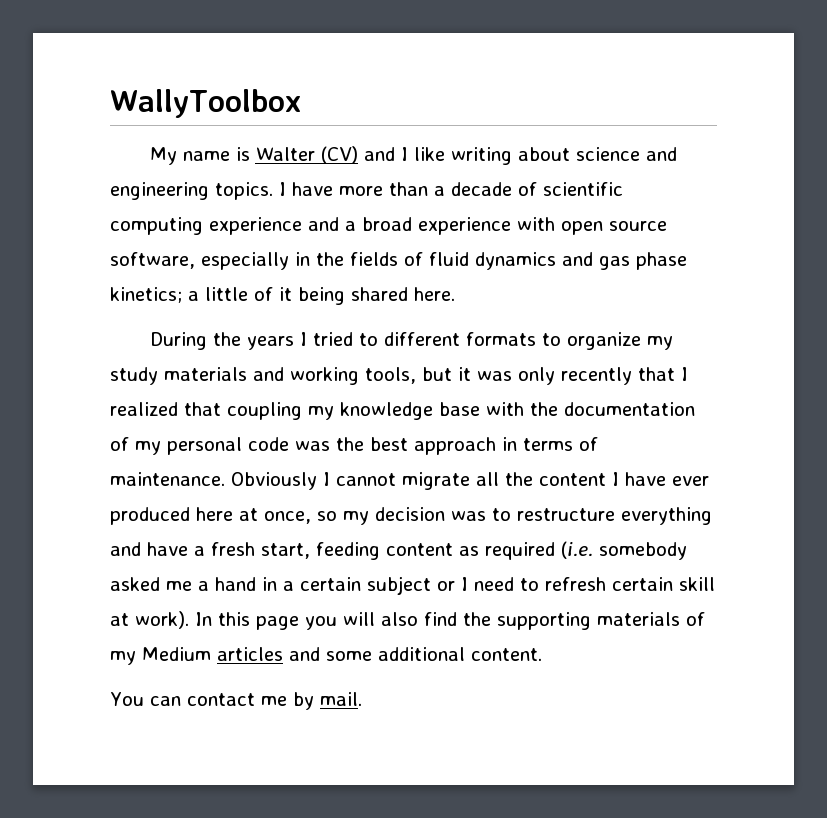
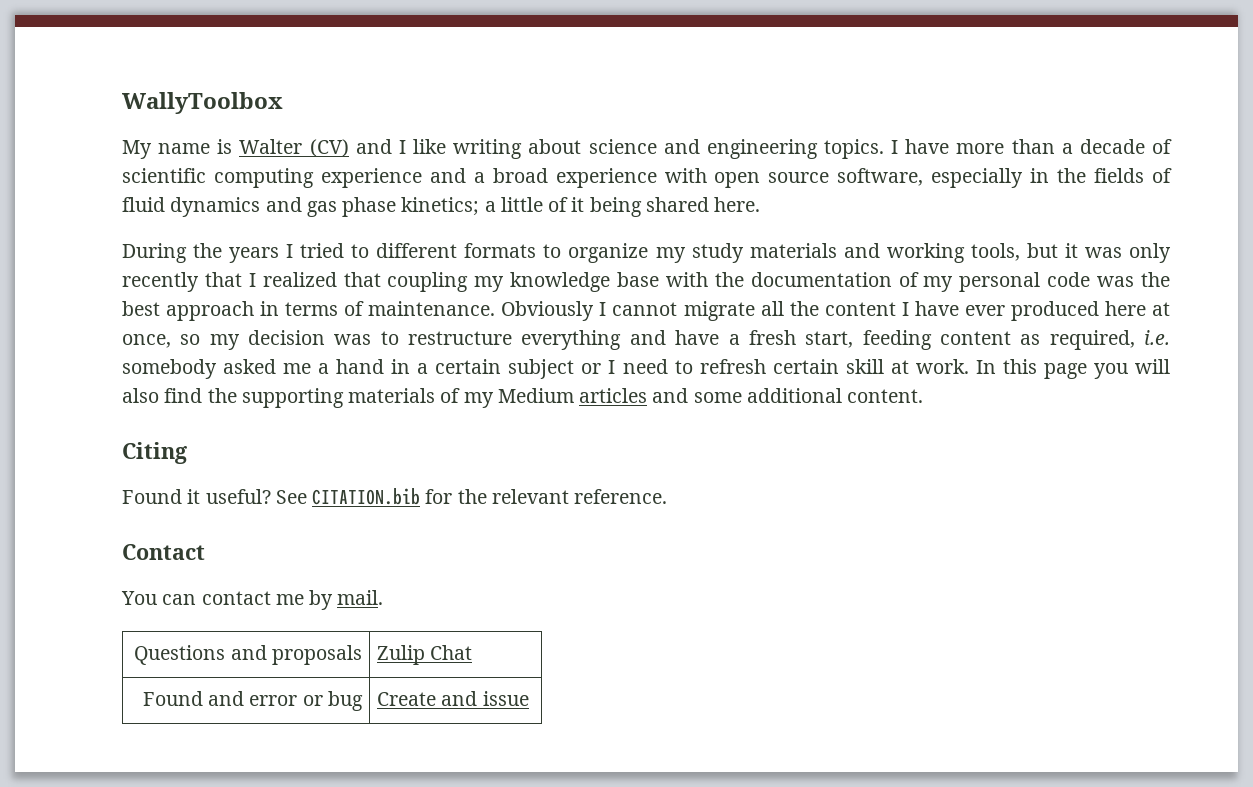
- Obviously I cannot migrate all the content I have ever produced here at once, so my decision was to restructure everything and have a fresh start, feeding content as required (i.e. somebody asked me a hand in a certain subject or I need to refresh certain skill at work).
+ Obviously I cannot migrate all the content I have ever produced here at once, so my decision was to restructure everything and have a fresh start, feeding content as required, i.e. somebody asked me a hand in a certain subject or I need to refresh certain skill at work.
+ Citing
+ Found it useful? See CITATION.bib for the relevant reference.
+ Contact
+ Questions and proposals | Zulip Chat
+ Found and error or bug | Create and issue

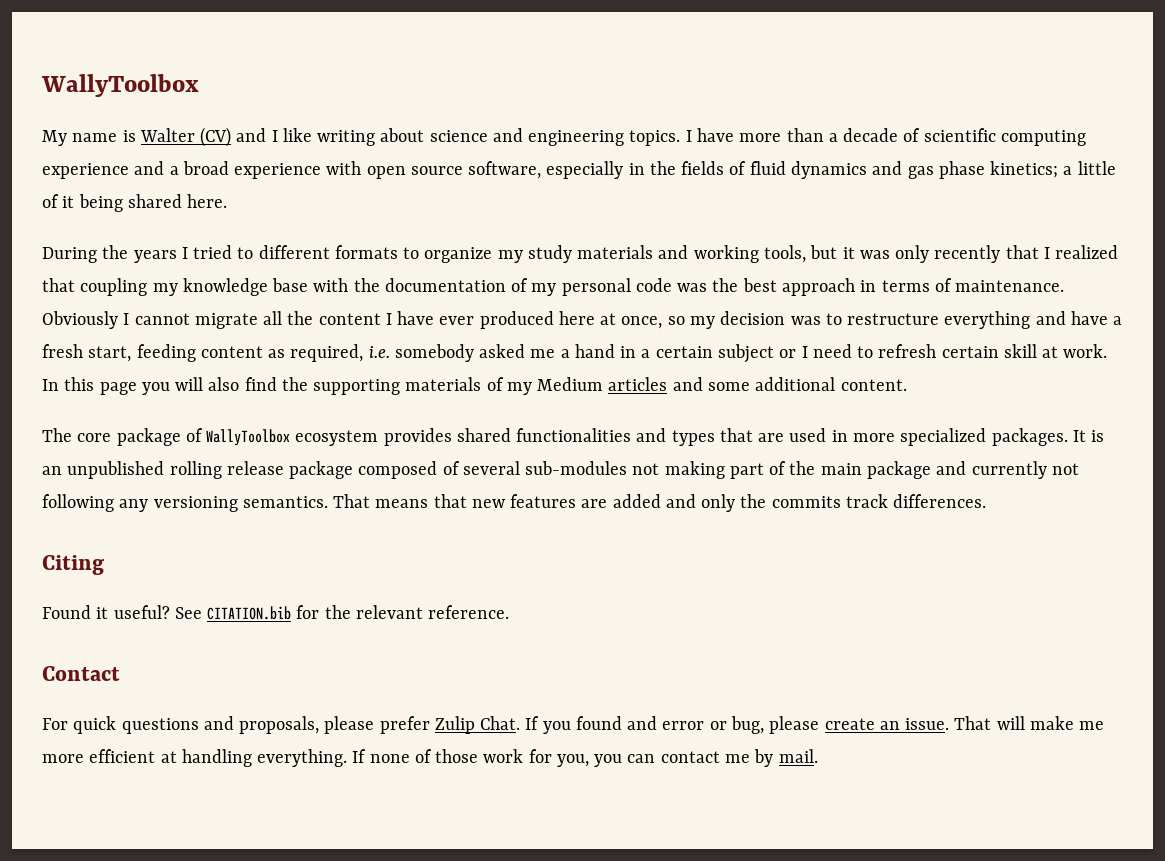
+ The core package of WallyToolbox ecosystem provides shared functionalities and types that are used in more specialized packages. It is an unpublished rolling release package composed of several sub-modules not making part of the main package and currently not following any versioning semantics. That means that new features are added and only the commits track differences.
- You can contact me by mail.
+ For quick questions and proposals, please prefer Zulip Chat. If you found and error or bug, please create an issue. That will make me more efficient at handling everything. If none of those work for you, you can contact me by mail.
- Questions and proposals | Zulip Chat
- Found and error or bug | Create and issue

